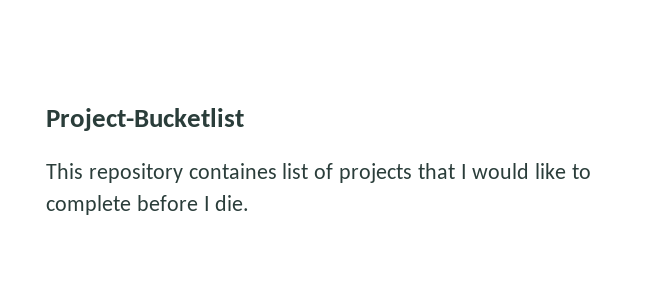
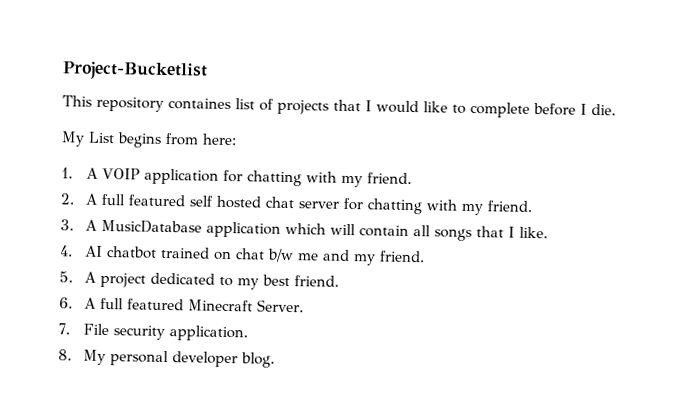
+ My List begins from here:
+ 1. A VOIP application for chatting with my friend.
+ 2. A full featured self hosted chat server for chatting with my friend.
+ 3. A MusicDatabase application which will contain all songs that I like.
+ 4. AI chatbot trained on chat b/w me and my friend.
+ 5. A project dedicated to my best friend.
+ 6. A full featured Minecraft Server.
+ 7. File security application.
+ 8. My personal developer blog.

